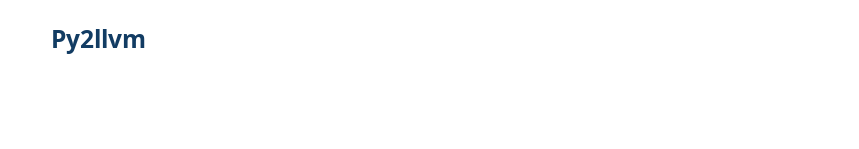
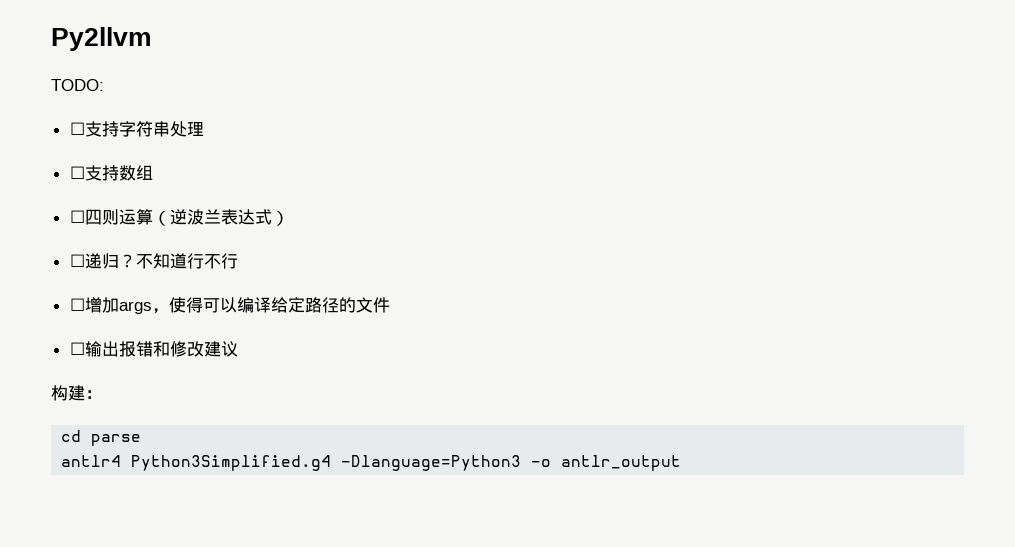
+ TODO:
+ ☐支持字符串处理
+ ☐支持数组
+ ☐四则运算（逆波兰表达式）
+ ☐递归？不知道行不行
+ ☐增加args，使得可以编译给定路径的文件
+ ☐输出报错和修改建议
+ 构建：
+ cd parse
+ antlr4 Python3Simplified.g4 -Dlanguage=Python3 -o antlr_output

